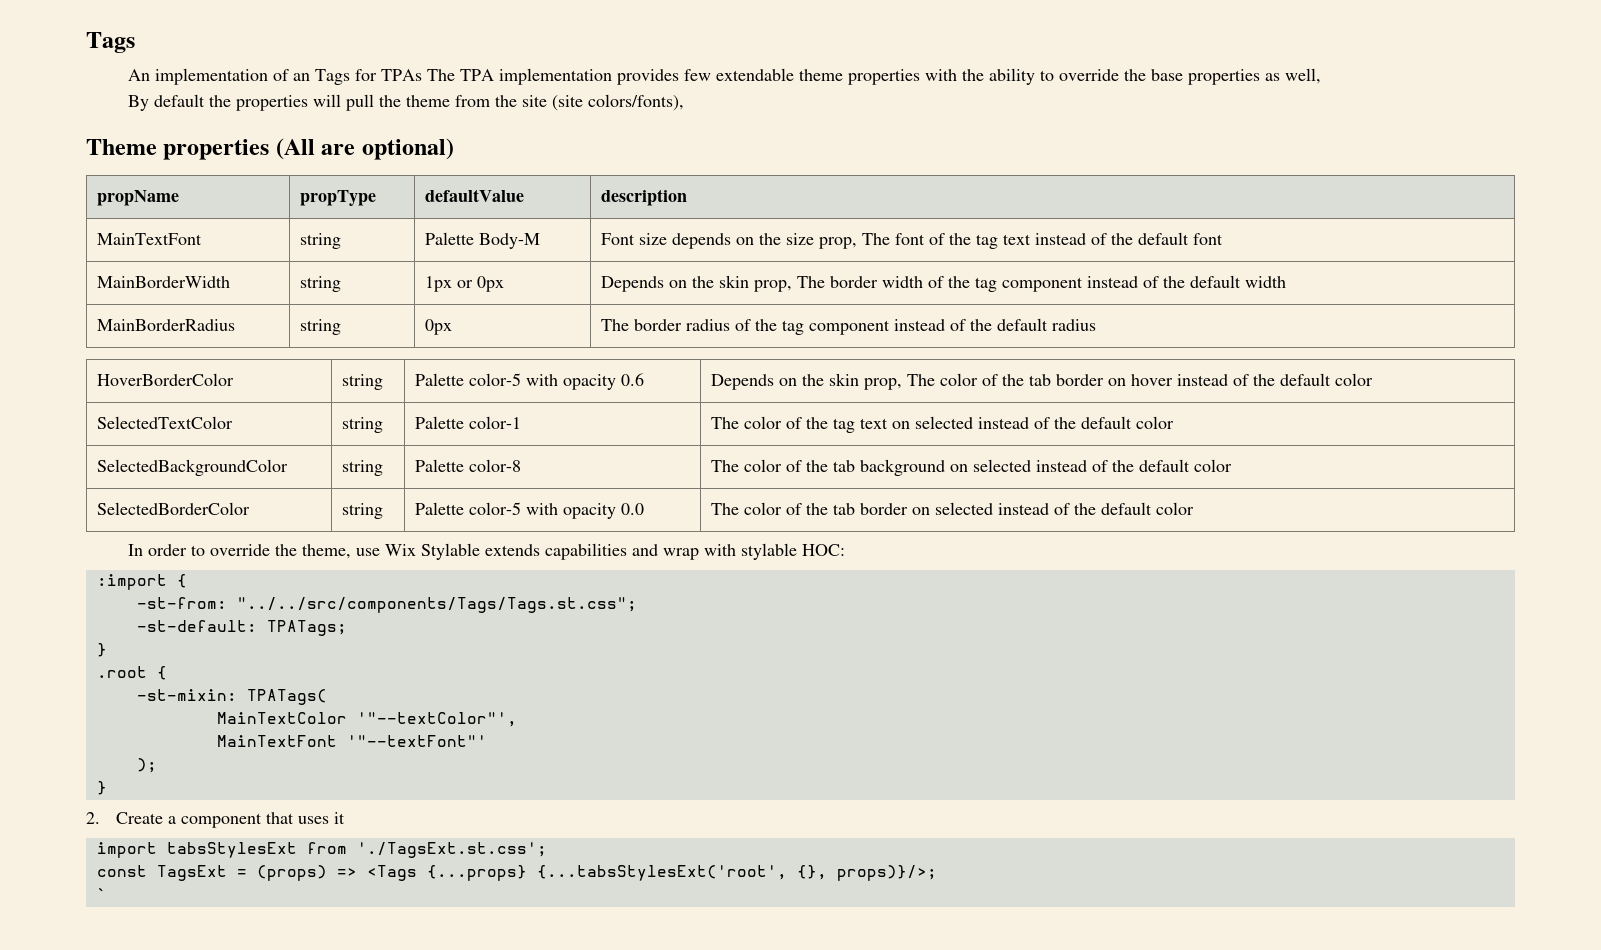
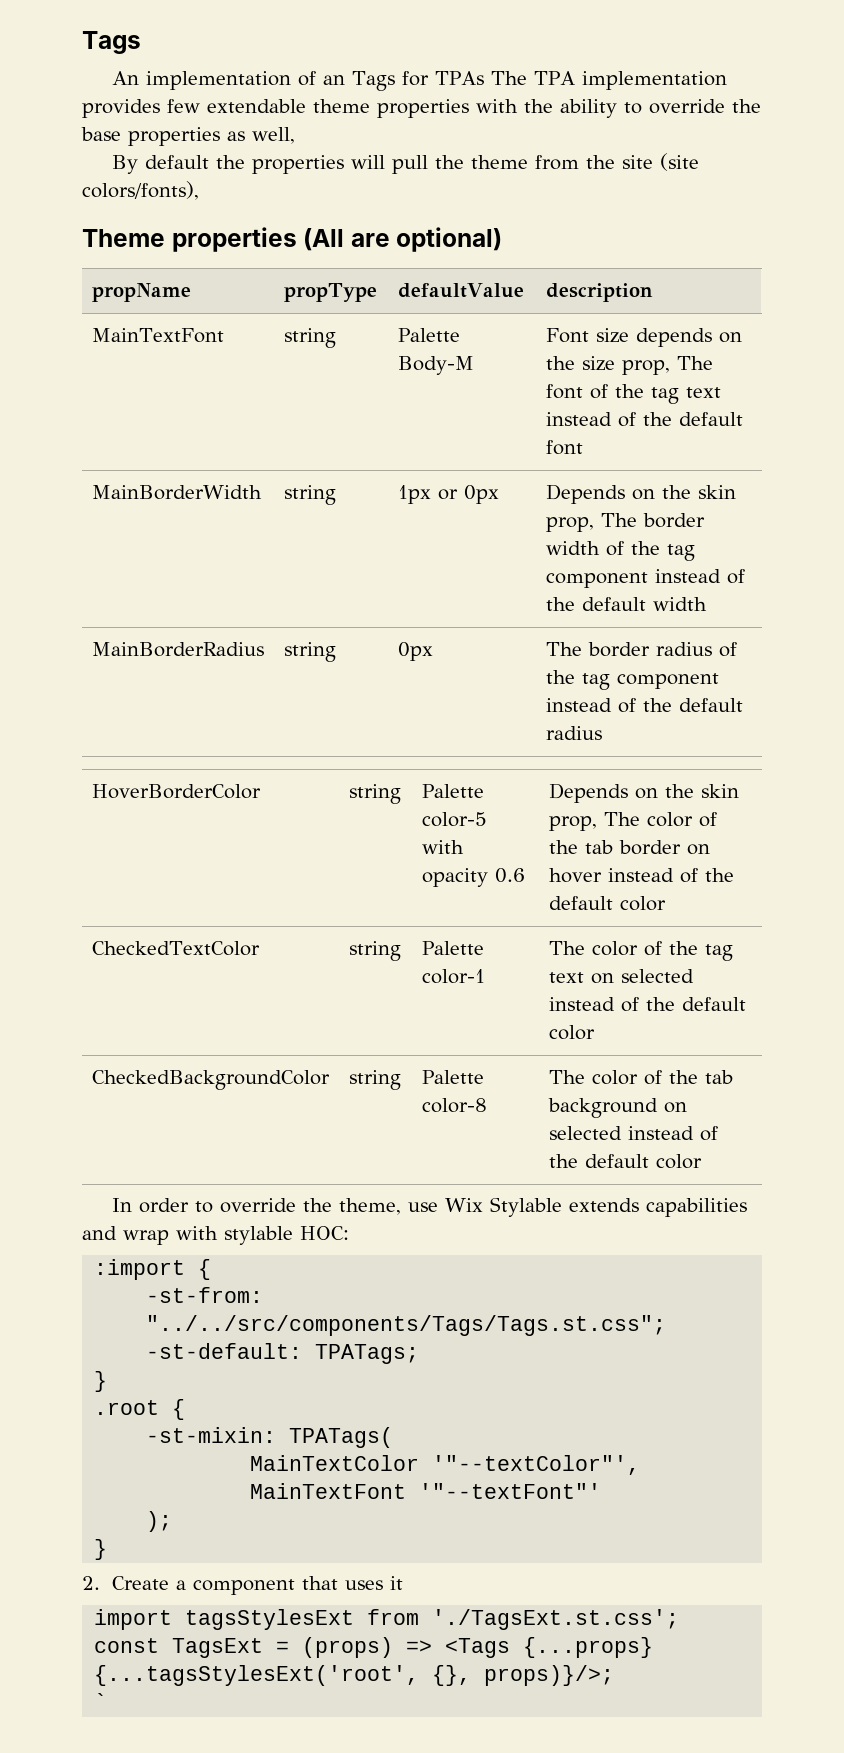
- SelectedTextColor | string | Palette color-1 | The color of the tag text on selected instead of the default color
+ CheckedTextColor | string | Palette color-1 | The color of the tag text on selected instead of the default color
- SelectedBackgroundColor | string | Palette color-8 | The color of the tab background on selected instead of the default color
+ CheckedBackgroundColor | string | Palette color-8 | The color of the tab background on selected instead of the default color
- SelectedBorderColor | string | Palette color-5 with opacity 0.0 | The color of the tab border on selected instead of the default color
- import tabsStylesExt from './TagsExt.st.css';
+ import tagsStylesExt from './TagsExt.st.css';
- const TagsExt = (props) => <Tags {...props} {...tabsStylesExt('root', {}, props)}/>;
+ const TagsExt = (props) => <Tags {...props} {...tagsStylesExt('root', {}, props)}/>;

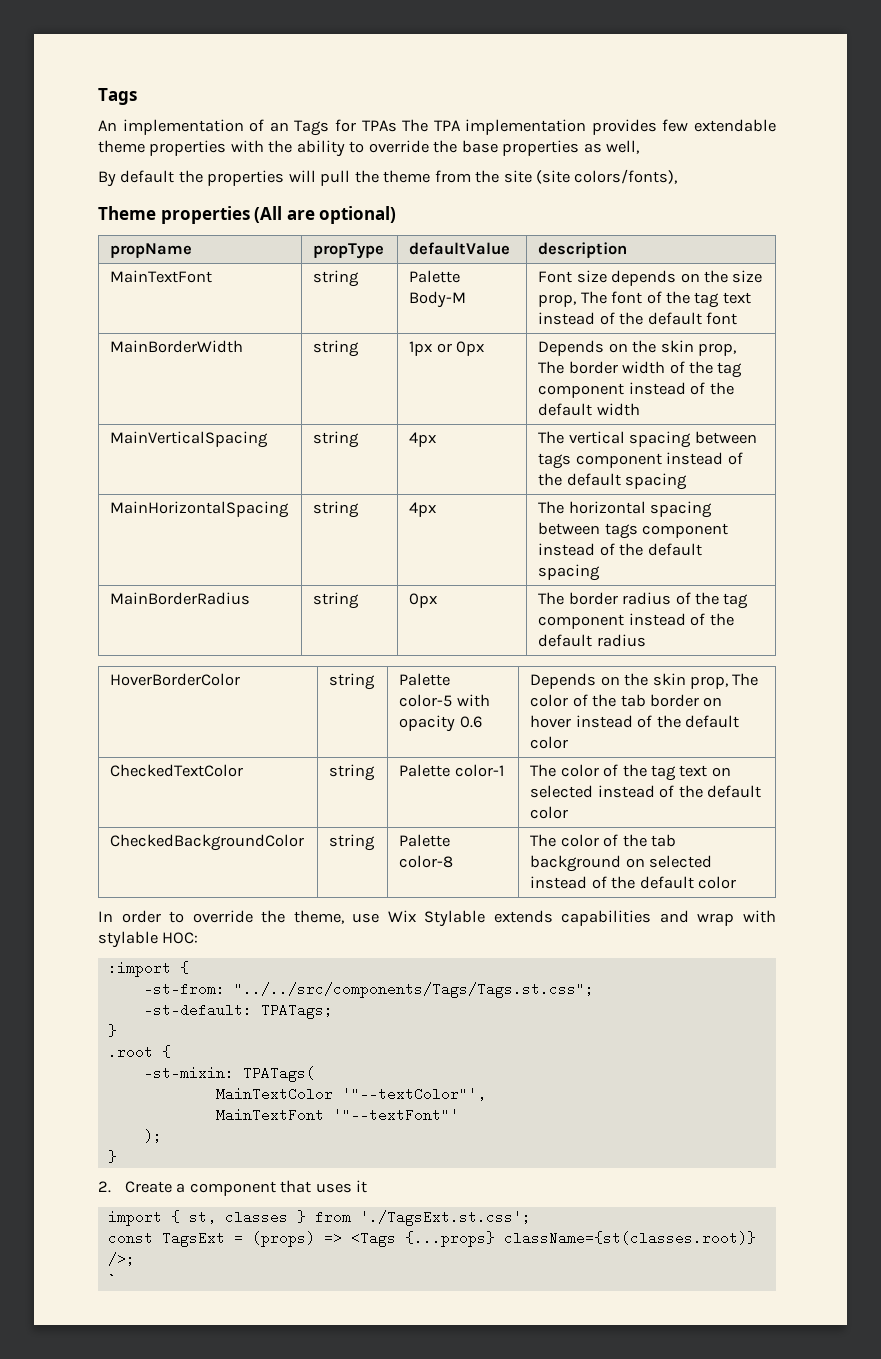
+ MainVerticalSpacing | string | 4px | The vertical spacing between tags component instead of the default spacing
+ MainHorizontalSpacing | string | 4px | The horizontal spacing between tags component instead of the default spacing
- import tagsStylesExt from './TagsExt.st.css';
+ import { st, classes } from './TagsExt.st.css';
- const TagsExt = (props) => <Tags {...props} {...tagsStylesExt('root', {}, props)}/>;
+ const TagsExt = (props) => <Tags {...props} className={st(classes.root)} />;

